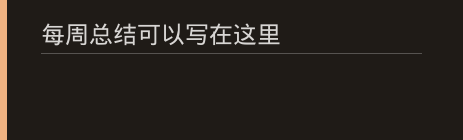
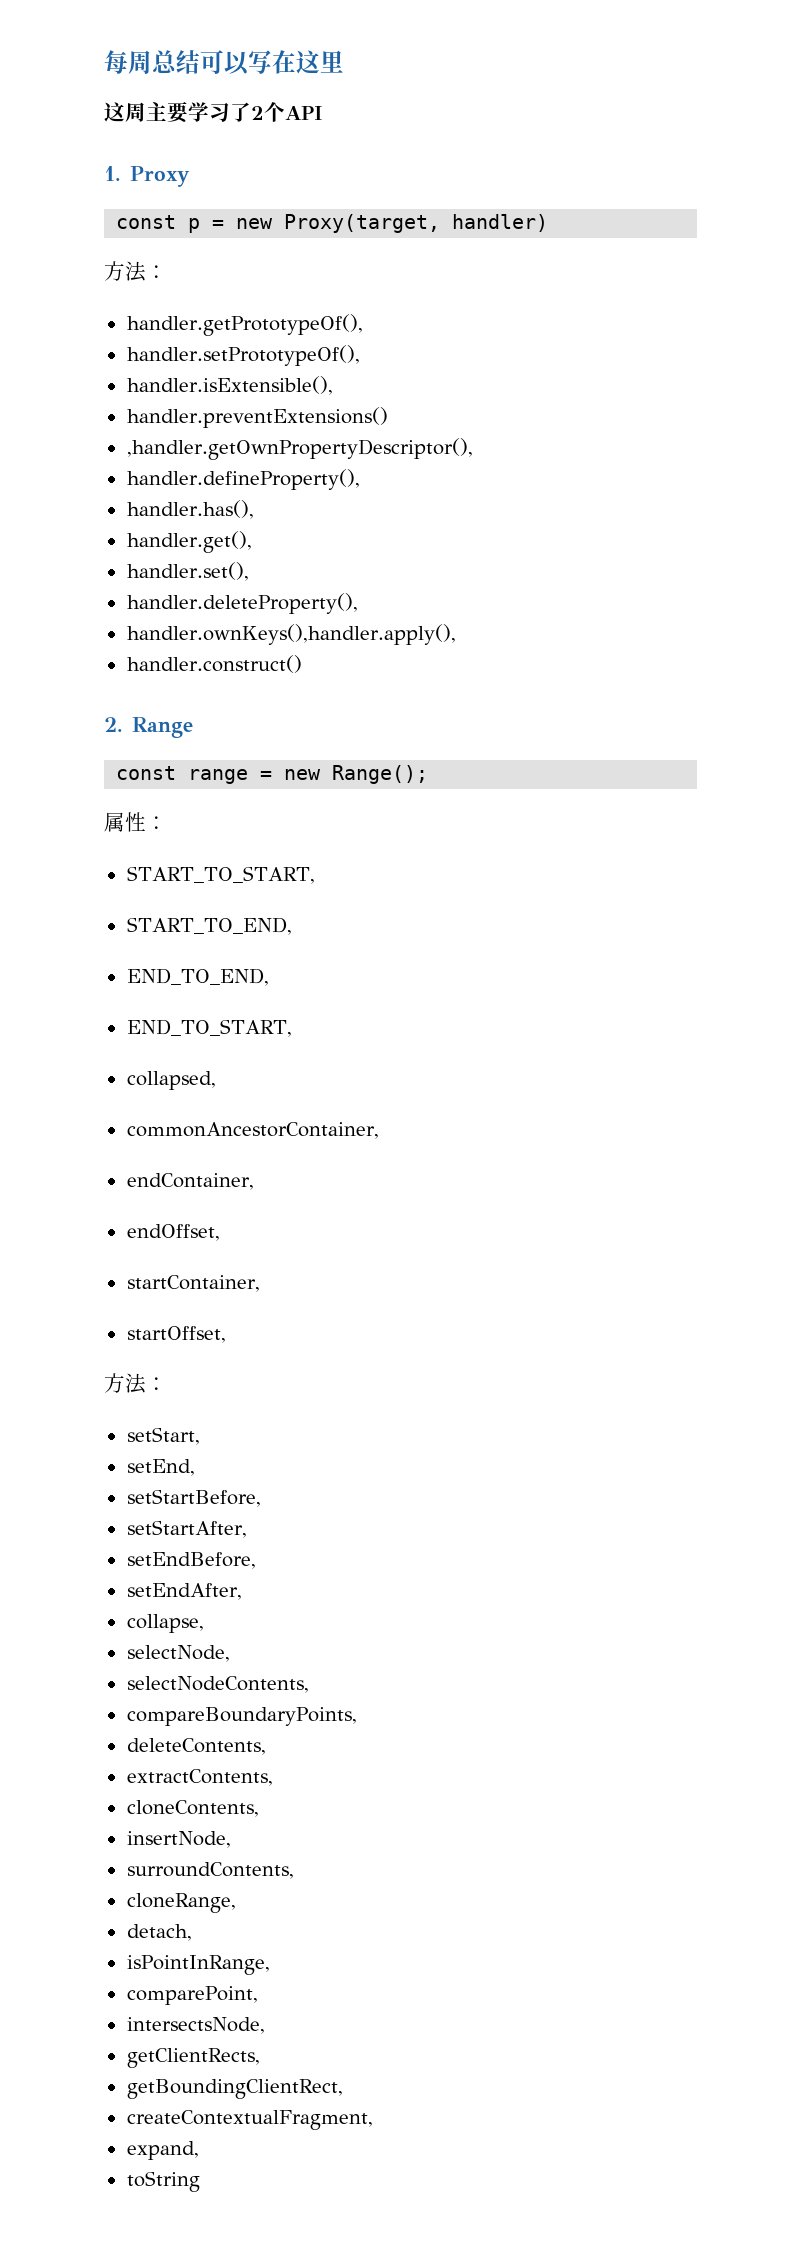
+ 这周主要学习了2个API
+ 1. Proxy
+ const p = new Proxy(target, handler)
+ 方法：
+ handler.getPrototypeOf(),
+ handler.setPrototypeOf(),
+ handler.isExtensible(),
+ handler.preventExtensions()
+ ,handler.getOwnPropertyDescriptor(),
+ handler.defineProperty(),
+ handler.has(),
+ handler.get(),
+ handler.set(),
+ handler.deleteProperty(),
+ handler.ownKeys(),handler.apply(),
+ handler.construct()
+ 2. Range
+ const range = new Range();
+ 属性：
+ START_TO_START,
+ START_TO_END,
+ END_TO_END,
+ END_TO_START,
+ collapsed,
+ commonAncestorContainer,
+ endContainer,
+ endOffset,
+ startContainer,
+ startOffset,
+ 方法：
+ setStart,
+ setEnd,
+ setStartBefore,
+ setStartAfter,
+ setEndBefore,
+ setEndAfter,
+ collapse,
+ selectNode,
+ selectNodeContents,
+ compareBoundaryPoints,
+ deleteContents,
+ extractContents,
+ cloneContents,
+ insertNode,
+ surroundContents,
+ cloneRange,
+ detach,
+ isPointInRange,
+ comparePoint,
+ intersectsNode,
+ getClientRects,
+ getBoundingClientRect,
+ createContextualFragment,
+ expand,
+ toString

